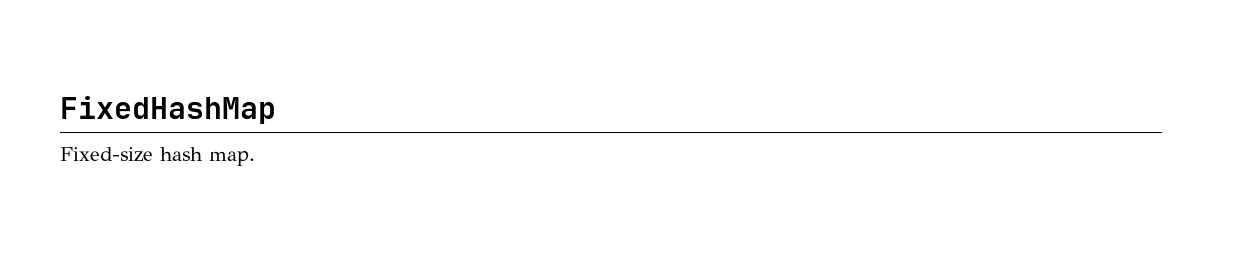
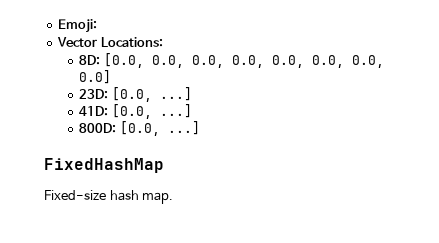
+ Emoji:
+ Vector Locations:
+ 8D: [0.0, 0.0, 0.0, 0.0, 0.0, 0.0, 0.0, 0.0]
+ 23D: [0.0, ...]
+ 41D: [0.0, ...]
+ 800D: [0.0, ...]

